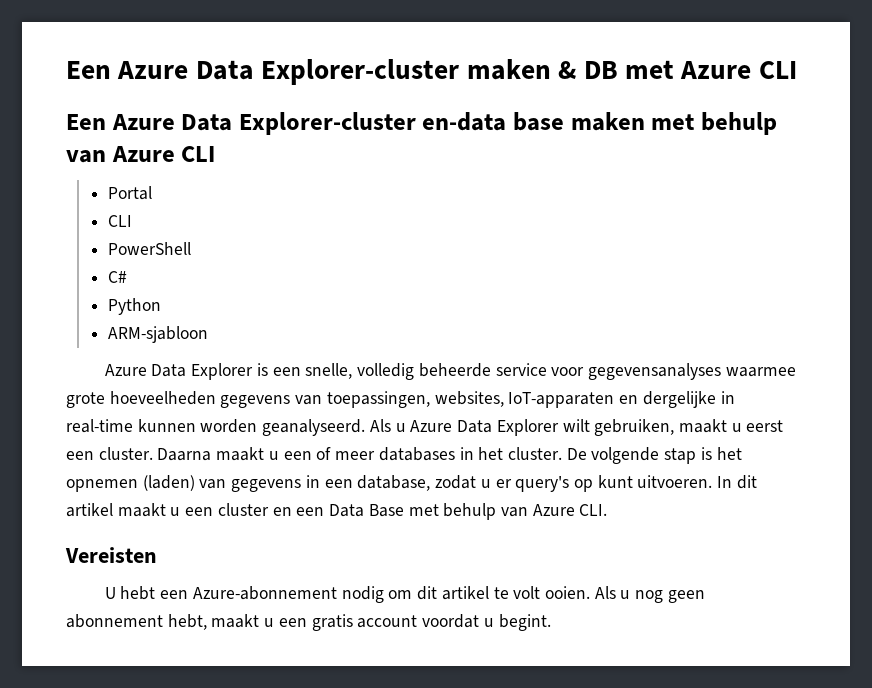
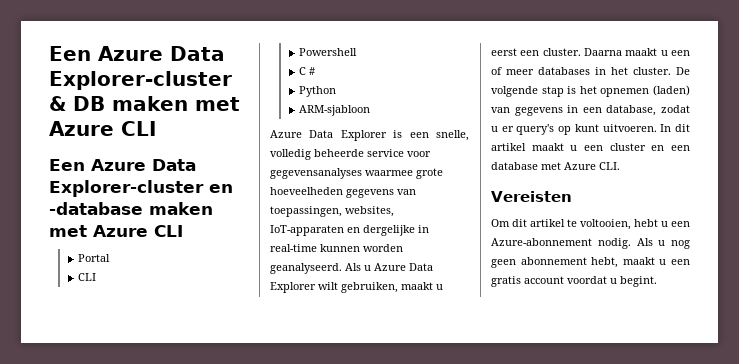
- Een Azure Data Explorer-cluster maken & DB met Azure CLI
+ Een Azure Data Explorer-cluster & DB maken met Azure CLI
- Een Azure Data Explorer-cluster en-data base maken met behulp van Azure CLI
+ Een Azure Data Explorer-cluster en -database maken met Azure CLI
- PowerShell
- C#
+ Powershell
+ C #
- In dit artikel maakt u een cluster en een Data Base met behulp van Azure CLI.
+ In dit artikel maakt u een cluster en een database met Azure CLI.
  Vereisten
- U hebt een Azure-abonnement nodig om dit artikel te volt ooien.
+ Om dit artikel te voltooien, hebt u een Azure-abonnement nodig.

